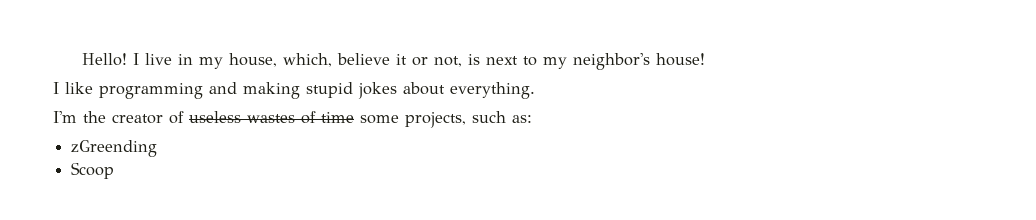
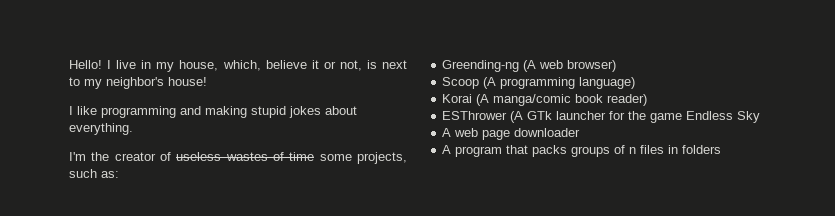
- zGreending
- Scoop
+ Greending-ng (A web browser)
+ Scoop (A programming language)
+ Korai (A manga/comic book reader)
+ ESThrower (A GTk launcher for the game Endless Sky
+ A web page downloader
+ A program that packs groups of n files in folders

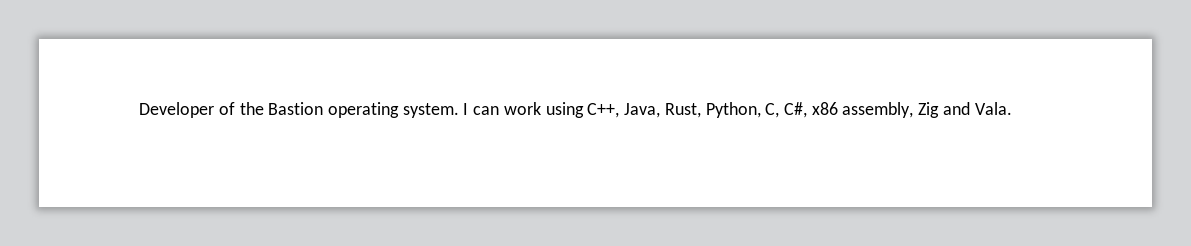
- Hello! I live in my house, which, believe it or not, is next to my neighbor's house!
- I like programming and making stupid jokes about everything.
- I'm the creator of useless wastes of time some projects, such as:
- Greending-ng (A web browser)
- Scoop (A programming language)
- Korai (A manga/comic book reader)
- ESThrower (A GTk launcher for the game Endless Sky
- A web page downloader
- A program that packs groups of n files in folders
+ Developer of the Bastion operating system. I can work using C++, Java, Rust, Python, C, C#, x86 assembly, Zig and Vala.

